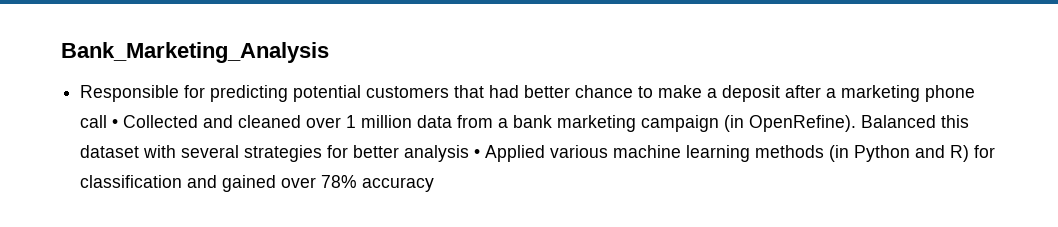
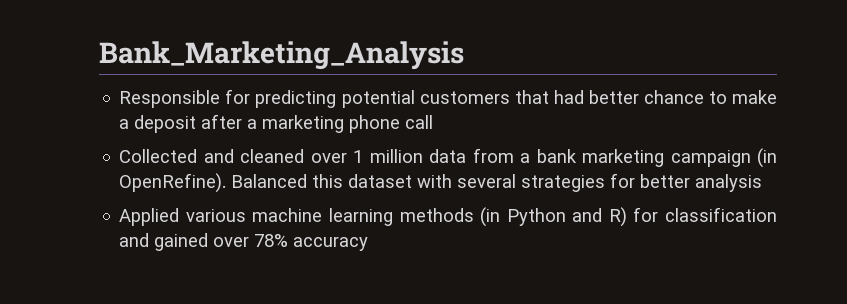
- Responsible for predicting potential customers that had better chance to make a deposit after a marketing phone call • Collected and cleaned over 1 million data from a bank marketing campaign (in OpenRefine).
+ Responsible for predicting potential customers that had better chance to make a deposit after a marketing phone call
+ Collected and cleaned over 1 million data from a bank marketing campaign (in OpenRefine).
- Balanced this dataset with several strategies for better analysis • Applied various machine learning methods (in Python and R) for classification and gained over 78% accuracy
+ Balanced this dataset with several strategies for better analysis
+ Applied various machine learning methods (in Python and R) for classification and gained over 78% accuracy

